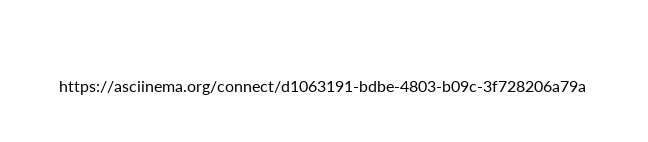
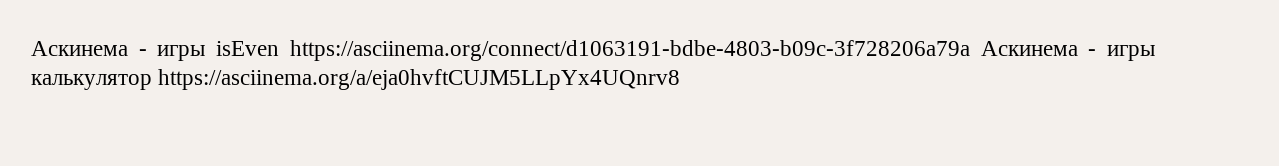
- https://asciinema.org/connect/d1063191-bdbe-4803-b09c-3f728206a79a
+ Аскинема - игры isEven https://asciinema.org/connect/d1063191-bdbe-4803-b09c-3f728206a79a Аскинема - игры калькулятор https://asciinema.org/a/eja0hvftCUJM5LLpYx4UQnrv8

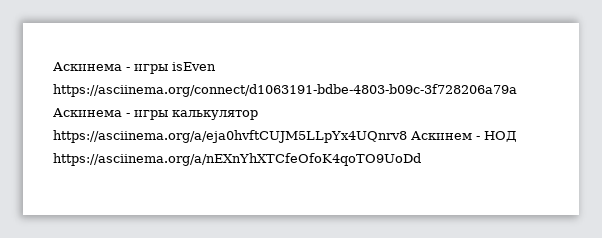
- Аскинема - игры isEven https://asciinema.org/connect/d1063191-bdbe-4803-b09c-3f728206a79a Аскинема - игры калькулятор https://asciinema.org/a/eja0hvftCUJM5LLpYx4UQnrv8
+ Аскинема - игры isEven https://asciinema.org/connect/d1063191-bdbe-4803-b09c-3f728206a79a Аскинема - игры калькулятор https://asciinema.org/a/eja0hvftCUJM5LLpYx4UQnrv8 Аскинем - НОД https://asciinema.org/a/nEXnYhXTCfeOfoK4qoTO9UoDd

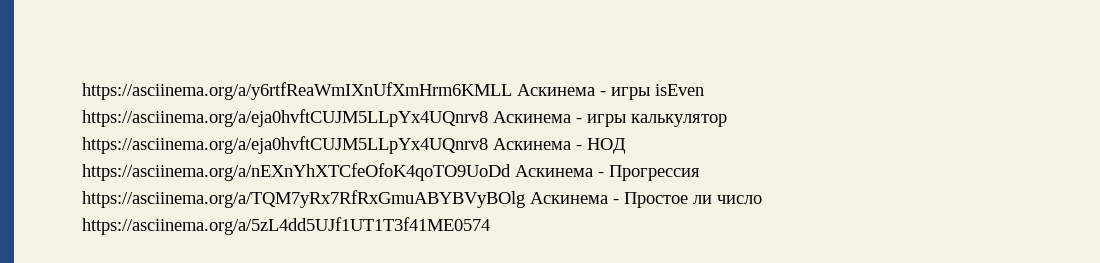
- Аскинема - игры isEven https://asciinema.org/connect/d1063191-bdbe-4803-b09c-3f728206a79a Аскинема - игры калькулятор https://asciinema.org/a/eja0hvftCUJM5LLpYx4UQnrv8 Аскинем - НОД https://asciinema.org/a/nEXnYhXTCfeOfoK4qoTO9UoDd
+ https://asciinema.org/a/y6rtfReaWmIXnUfXmHrm6KMLL Аскинема - игры isEven https://asciinema.org/a/eja0hvftCUJM5LLpYx4UQnrv8 Аскинема - игры калькулятор https://asciinema.org/a/eja0hvftCUJM5LLpYx4UQnrv8 Аскинема - НОД https://asciinema.org/a/nEXnYhXTCfeOfoK4qoTO9UoDd Аскинема - Прогрессия https://asciinema.org/a/TQM7yRx7RfRxGmuABYBVyBOlg Аскинема - Простое ли число https://asciinema.org/a/5zL4dd5UJf1UT1T3f41ME0574

